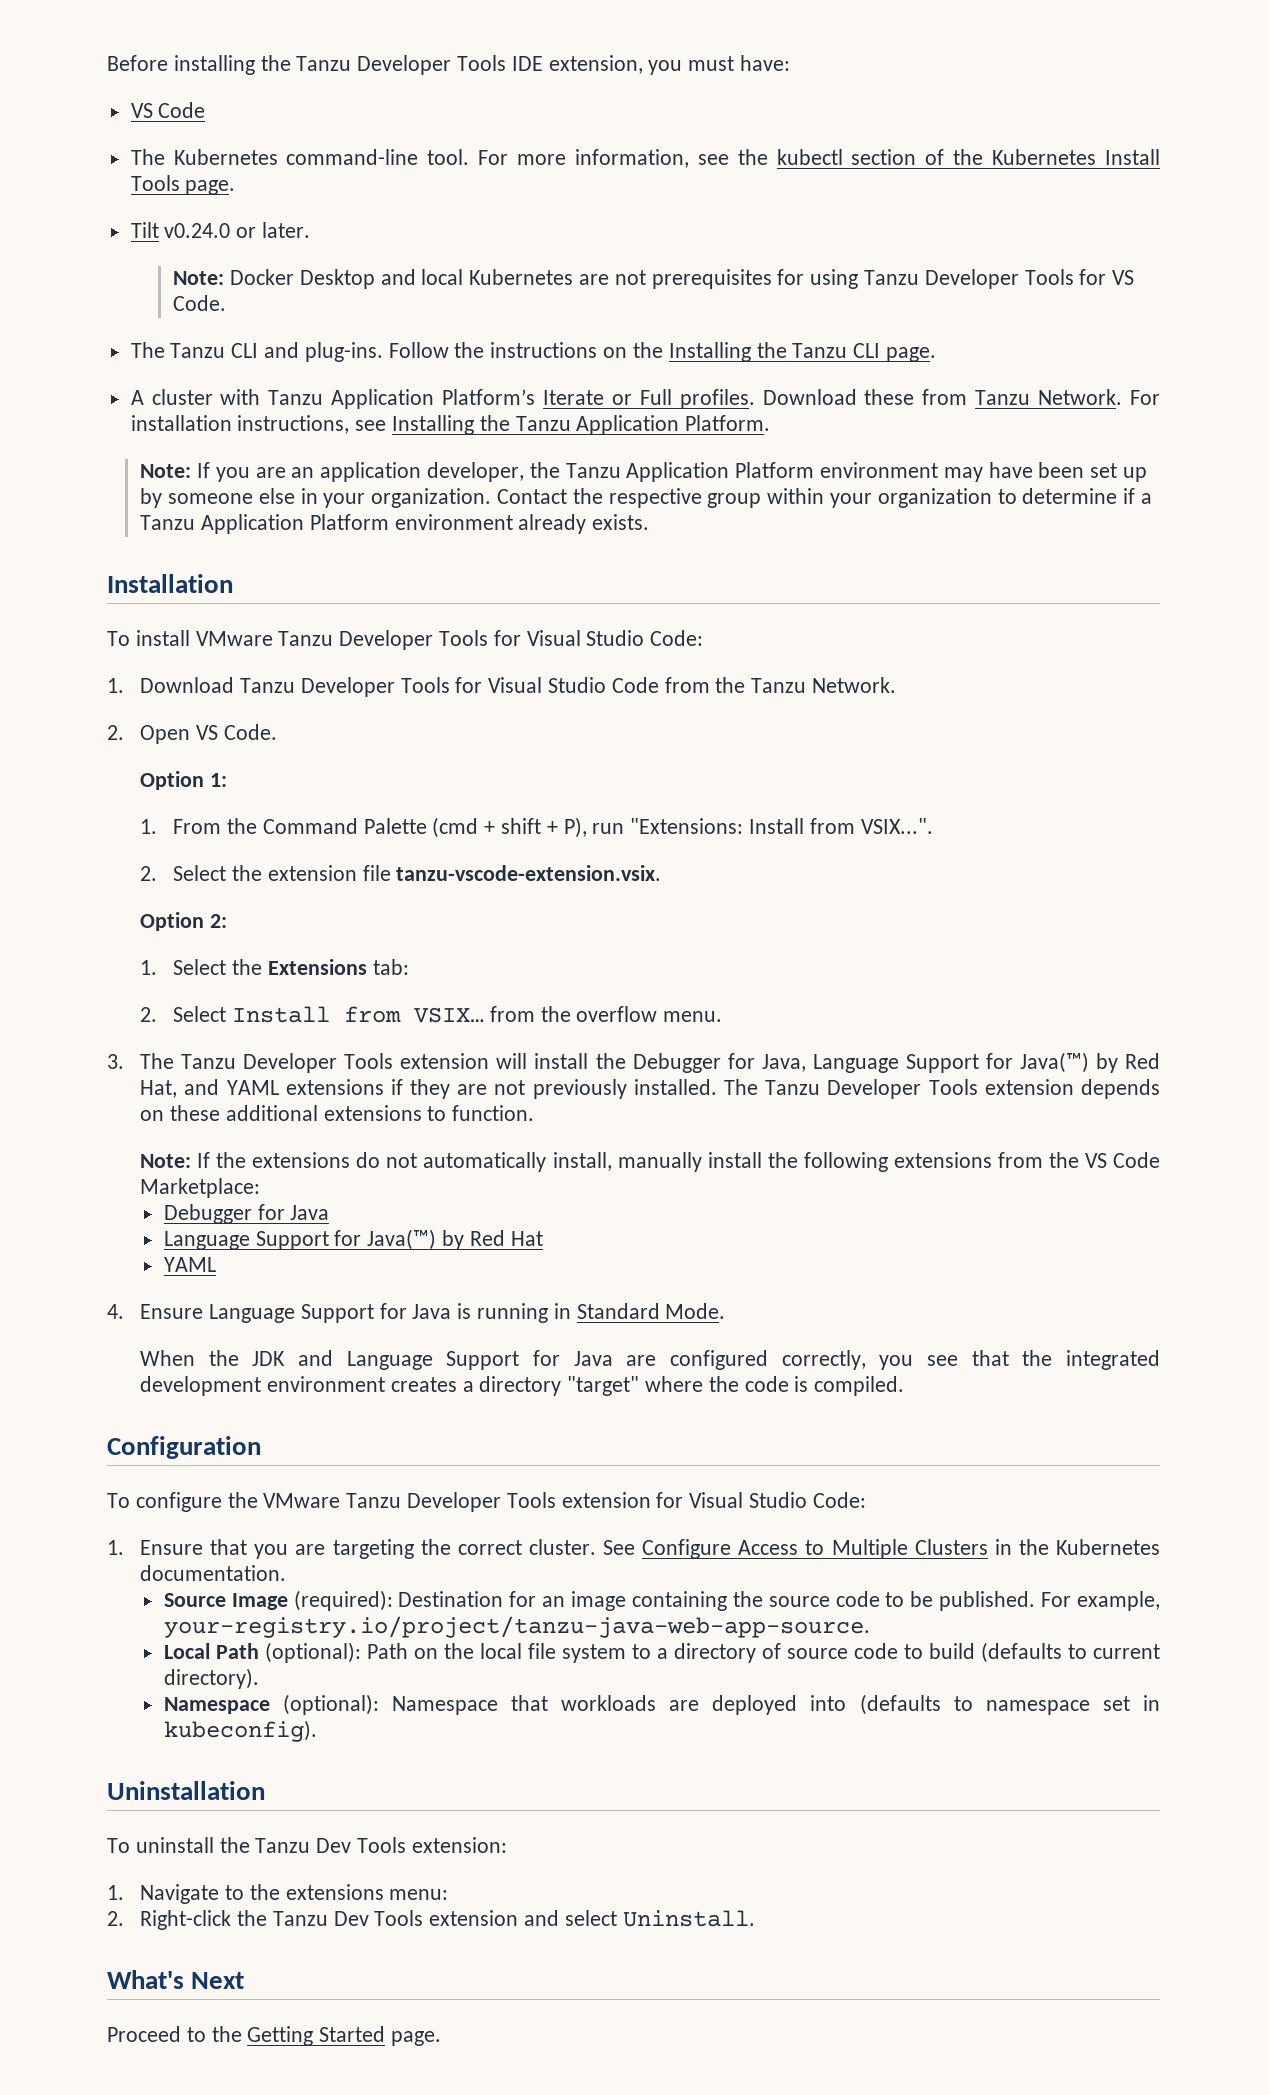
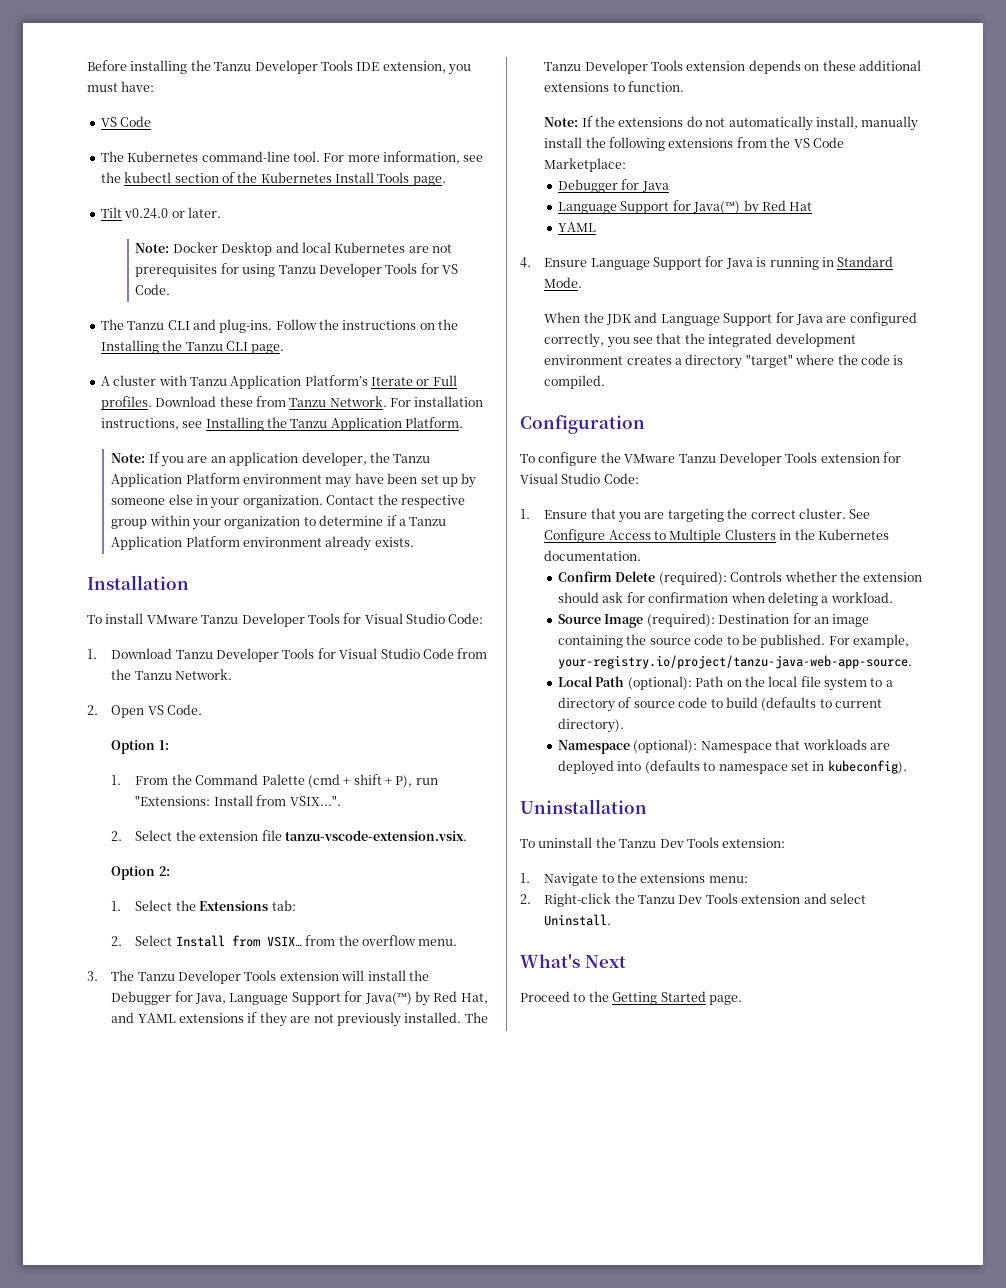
+ Confirm Delete (required): Controls whether the extension should ask for confirmation when deleting a workload.

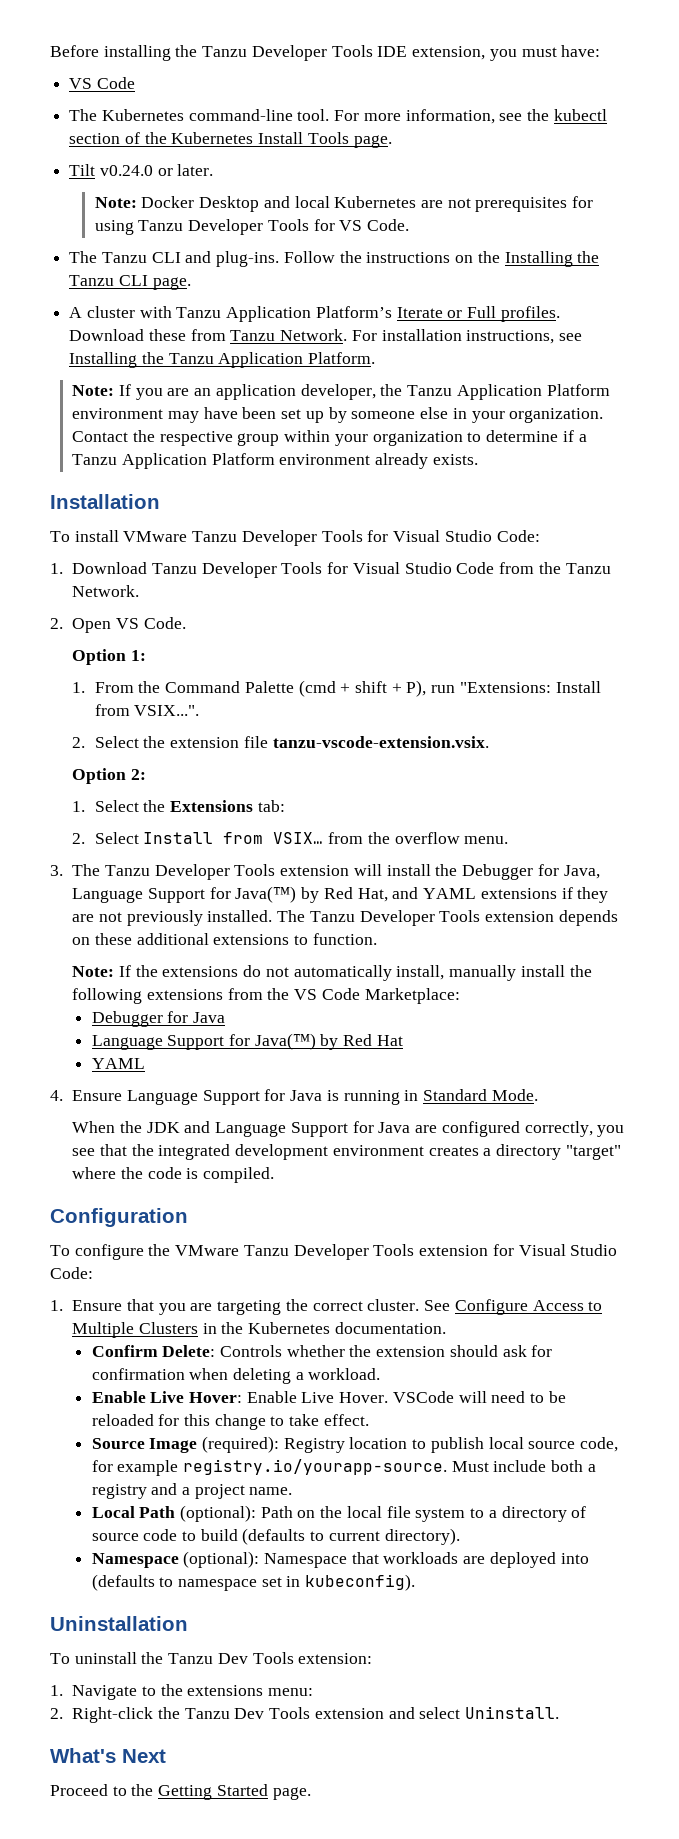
- Confirm Delete (required): Controls whether the extension should ask for confirmation when deleting a workload.
+ Confirm Delete: Controls whether the extension should ask for confirmation when deleting a workload.
- Source Image (required): Destination for an image containing the source code to be published. For example, your-registry.io/project/tanzu-java-web-app-source.
+ Enable Live Hover: Enable Live Hover. VSCode will need to be reloaded for this change to take effect.
+ Source Image (required): Registry location to publish local source code, for example registry.io/yourapp-source. Must include both a registry and a project name.

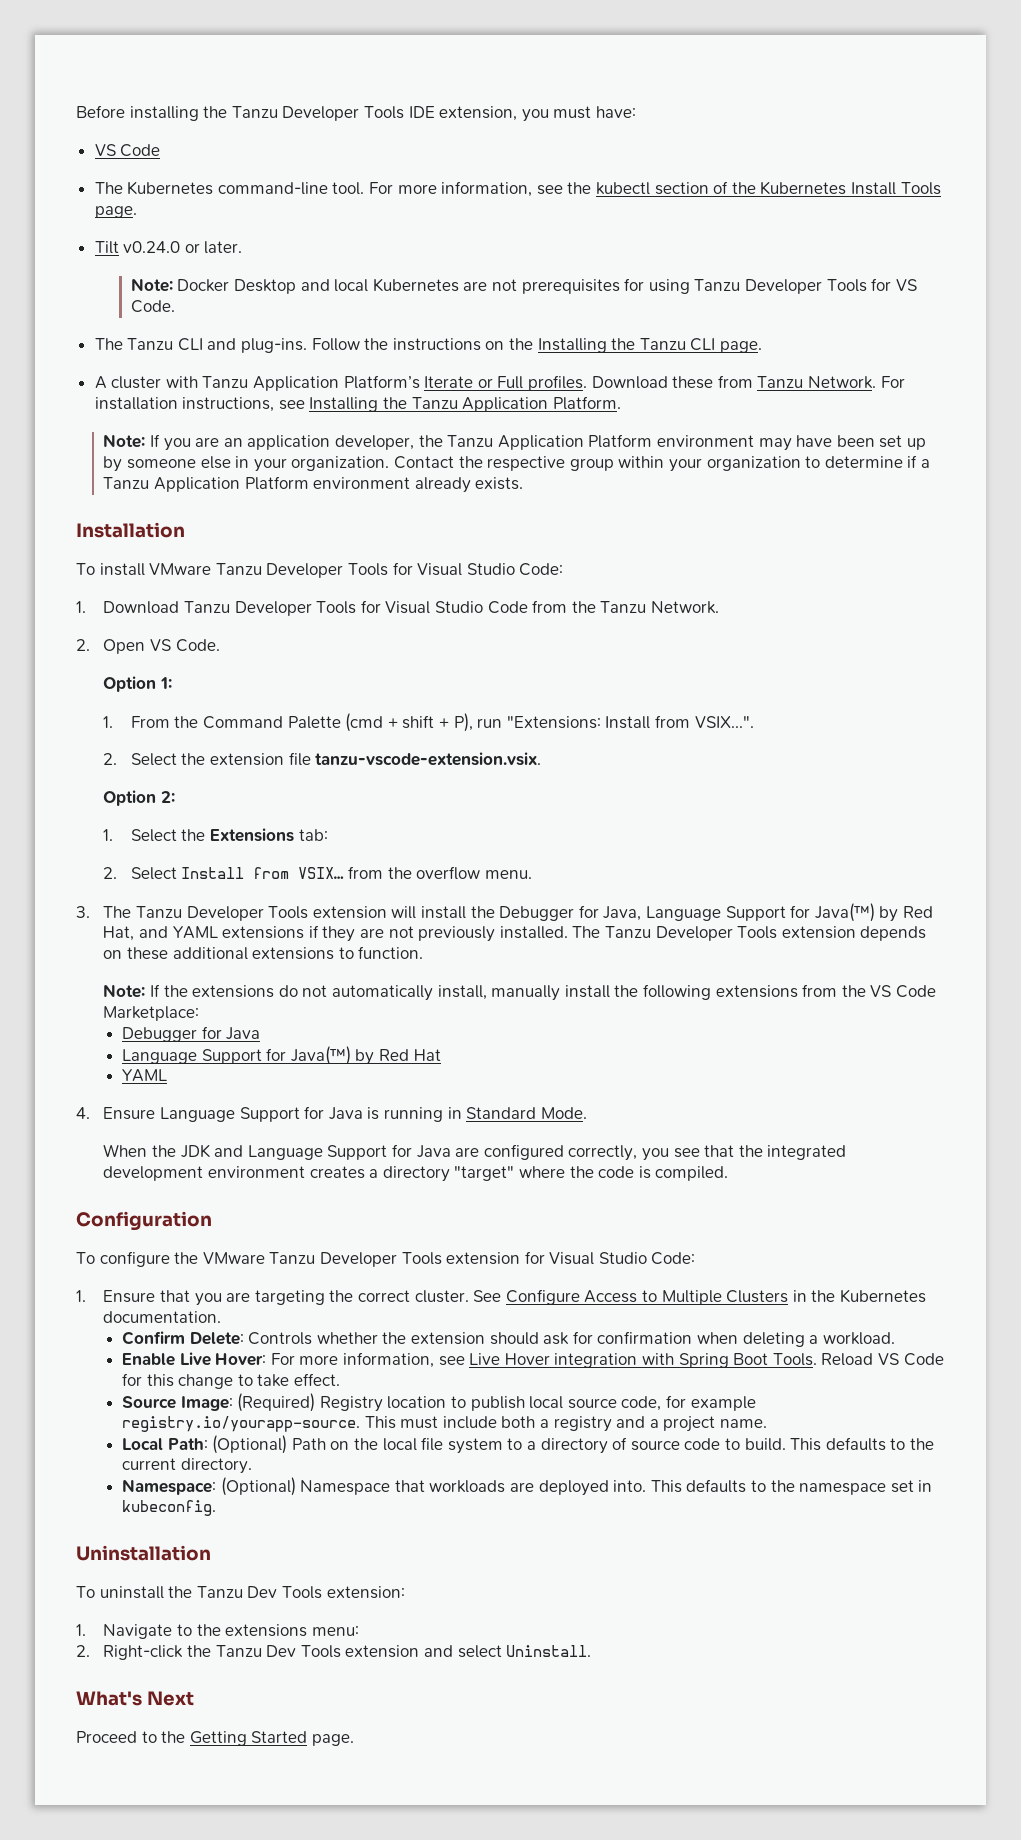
- Enable Live Hover: Enable Live Hover. VSCode will need to be reloaded for this change to take effect.
+ Enable Live Hover: For more information, see Live Hover integration with Spring Boot Tools. Reload VS Code for this change to take effect.
- Source Image (required): Registry location to publish local source code, for example registry.io/yourapp-source. Must include both a registry and a project name.
+ Source Image: (Required) Registry location to publish local source code, for example registry.io/yourapp-source. This must include both a registry and a project name.
- Local Path (optional): Path on the local file system to a directory of source code to build (defaults to current directory).
- Namespace (optional): Namespace that workloads are deployed into (defaults to namespace set in kubeconfig).
+ Local Path: (Optional) Path on the local file system to a directory of source code to build. This defaults to the current directory.
+ Namespace: (Optional) Namespace that workloads are deployed into. This defaults to the namespace set in kubeconfig.

